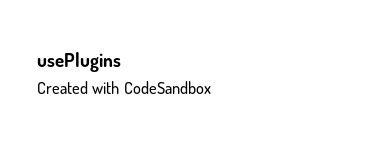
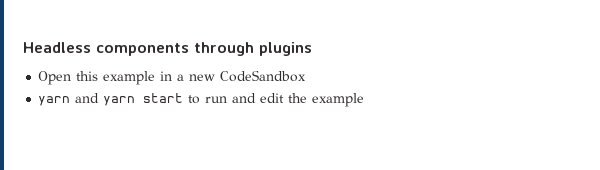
- usePlugins
- Created with CodeSandbox
+ Headless components through plugins
+ Open this example in a new CodeSandbox
+ yarn and yarn start to run and edit the example

